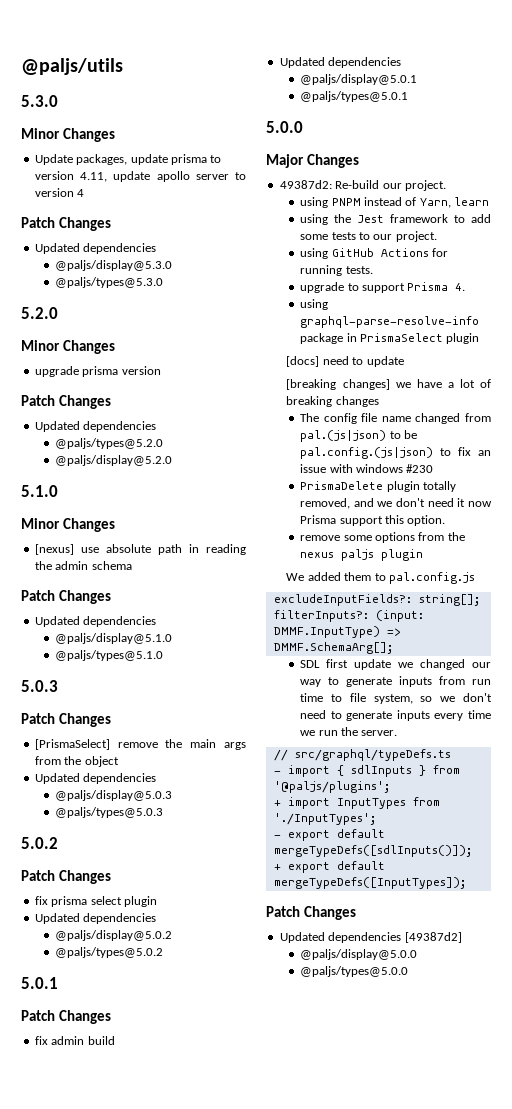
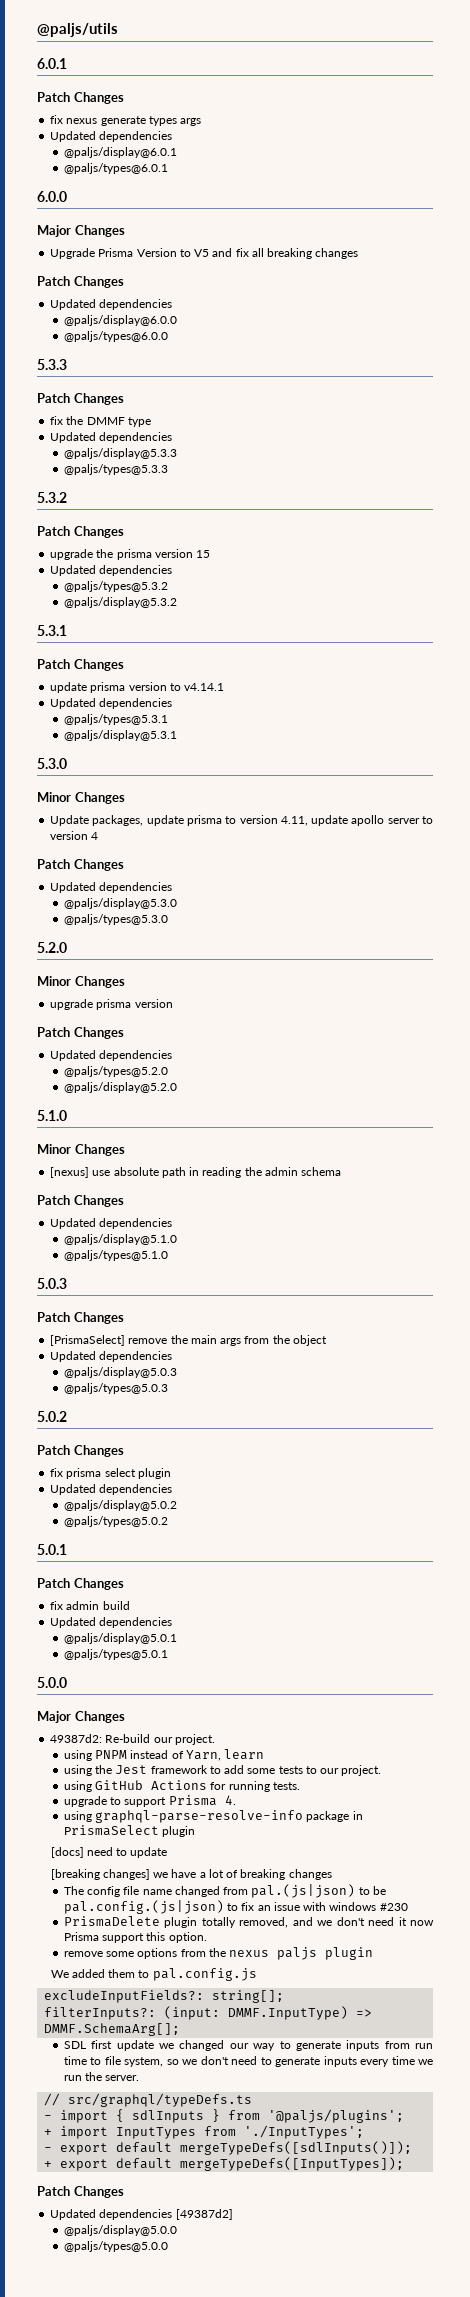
+ 6.0.1
+ Patch Changes
+ fix nexus generate types args
+ Updated dependencies
+ @paljs/display@6.0.1
+ @paljs/types@6.0.1
+ 6.0.0
+ Major Changes
+ Upgrade Prisma Version to V5 and fix all breaking changes
+ Patch Changes
+ Updated dependencies
+ @paljs/display@6.0.0
+ @paljs/types@6.0.0
+ 5.3.3
+ Patch Changes
+ fix the DMMF type
+ Updated dependencies
+ @paljs/display@5.3.3
+ @paljs/types@5.3.3
+ 5.3.2
+ Patch Changes
+ upgrade the prisma version 15
+ Updated dependencies
+ @paljs/types@5.3.2
+ @paljs/display@5.3.2
+ 5.3.1
+ Patch Changes
+ update prisma version to v4.14.1
+ Updated dependencies
+ @paljs/types@5.3.1
+ @paljs/display@5.3.1

